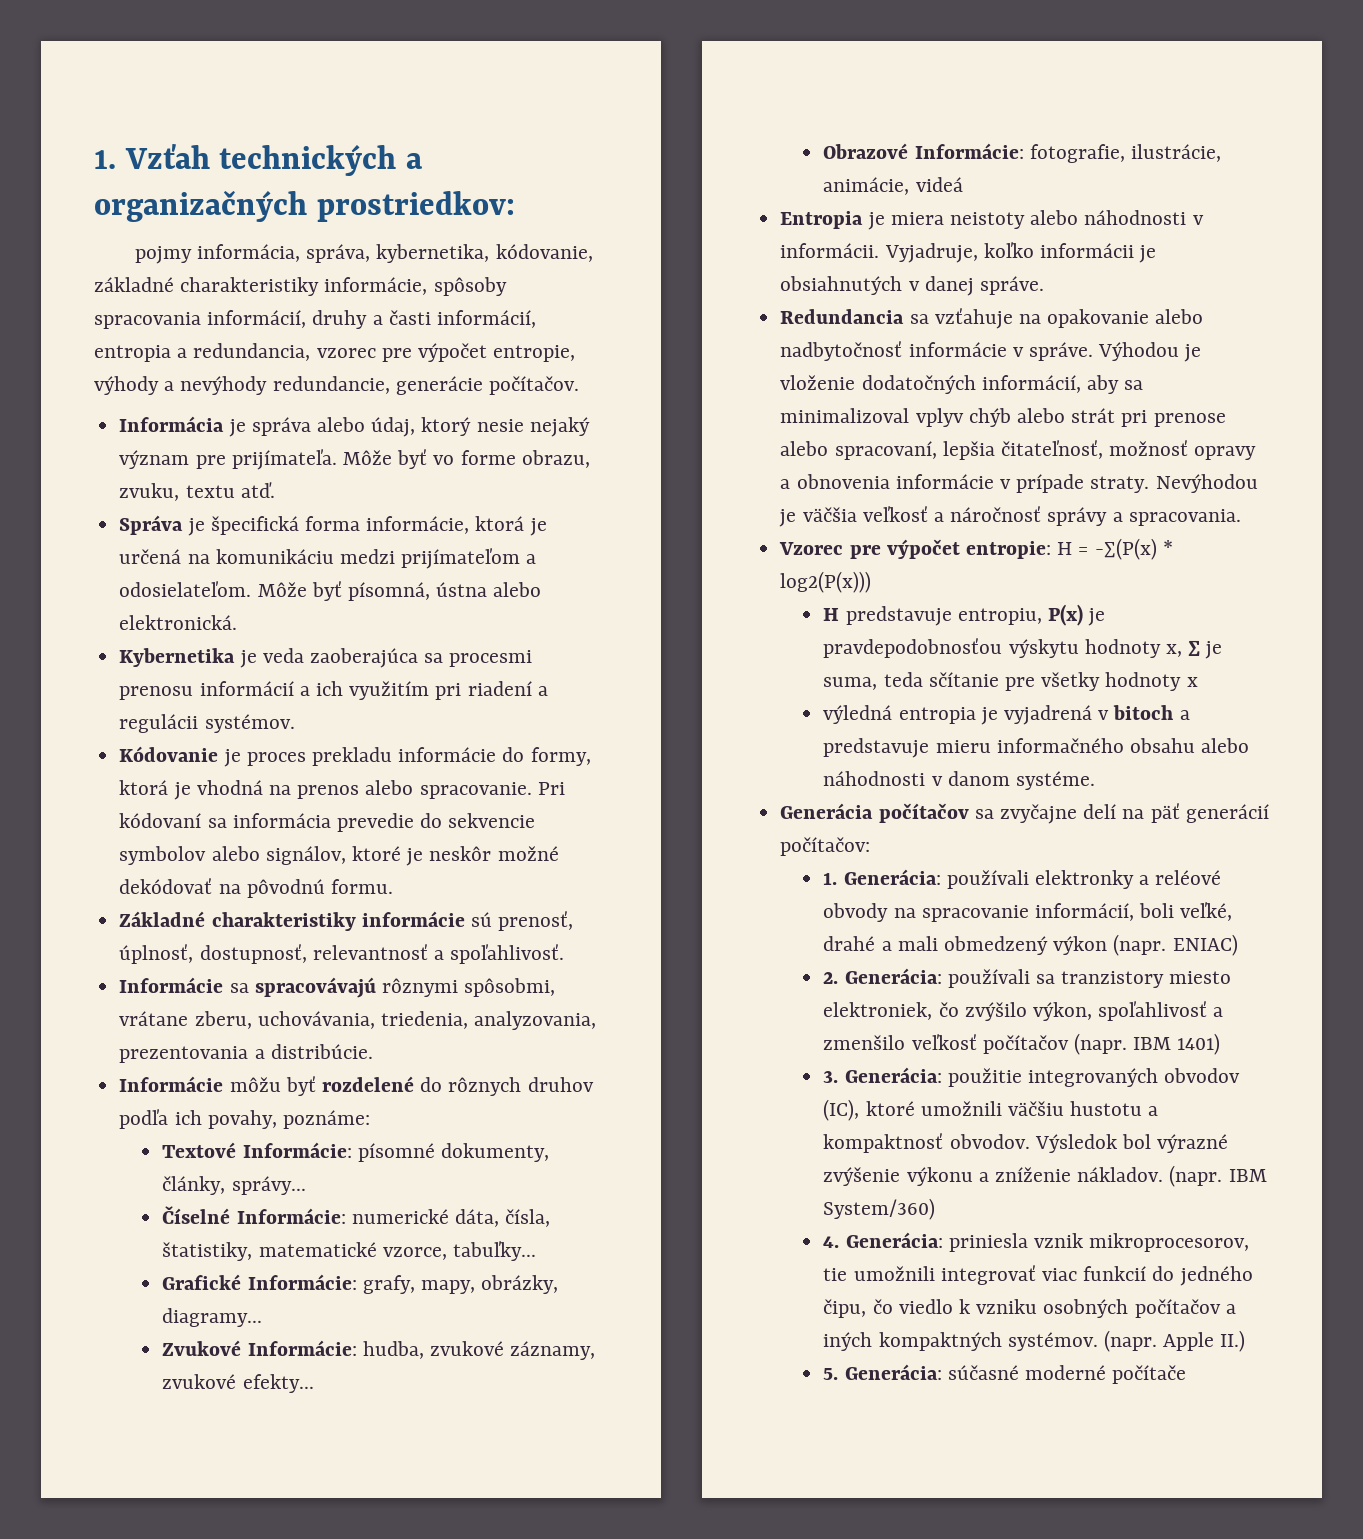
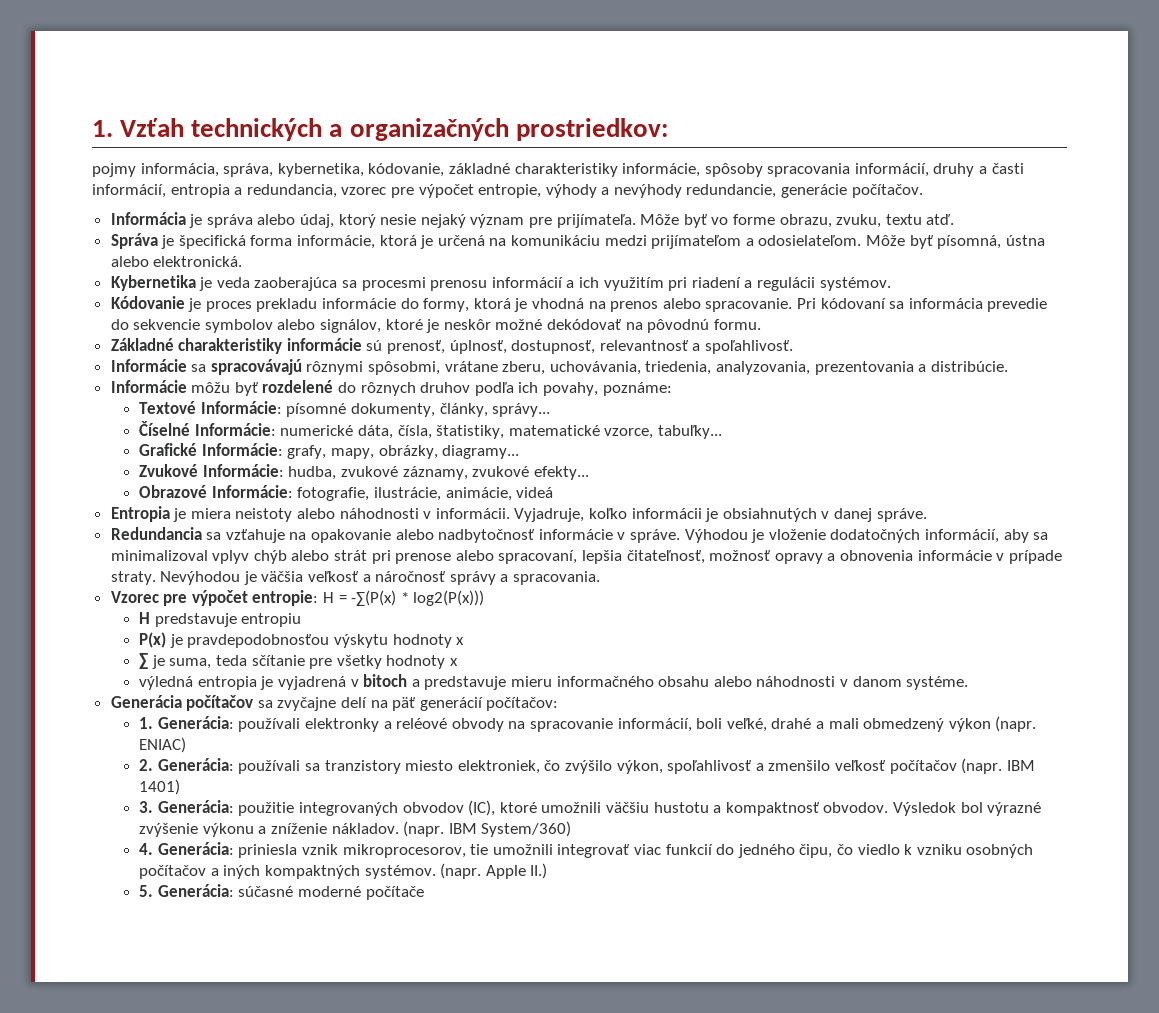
- H predstavuje entropiu, P(x) je pravdepodobnosťou výskytu hodnoty x, ∑ je suma, teda sčítanie pre všetky hodnoty x
+ H predstavuje entropiu
+ P(x) je pravdepodobnosťou výskytu hodnoty x
+ ∑ je suma, teda sčítanie pre všetky hodnoty x

